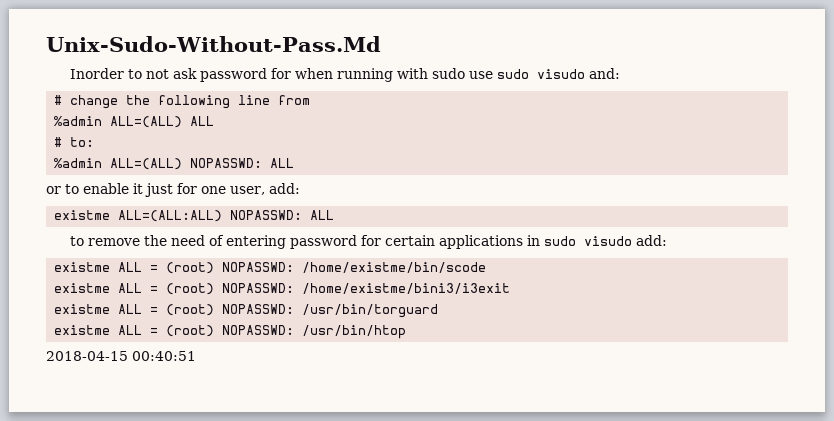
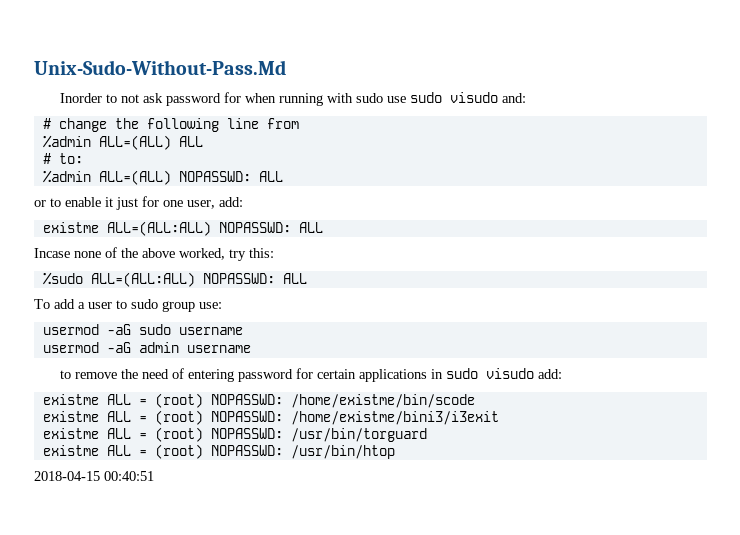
+ Incase none of the above worked, try this:
+ %sudo ALL=(ALL:ALL) NOPASSWD: ALL
+ To add a user to sudo group use:
+ usermod -aG sudo username
+ usermod -aG admin username

